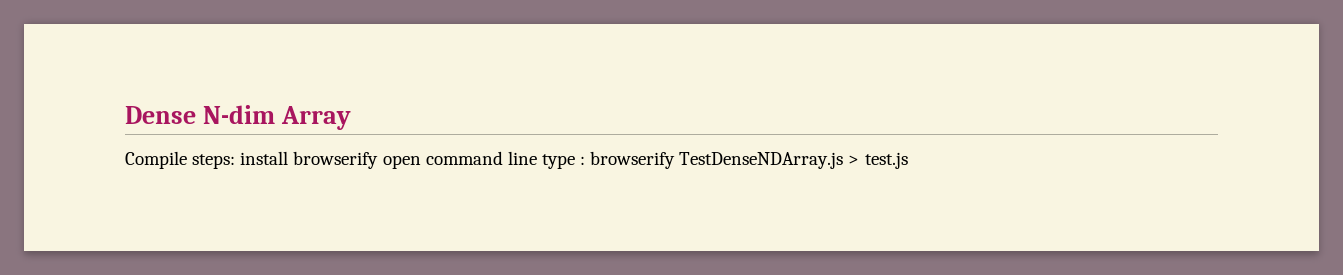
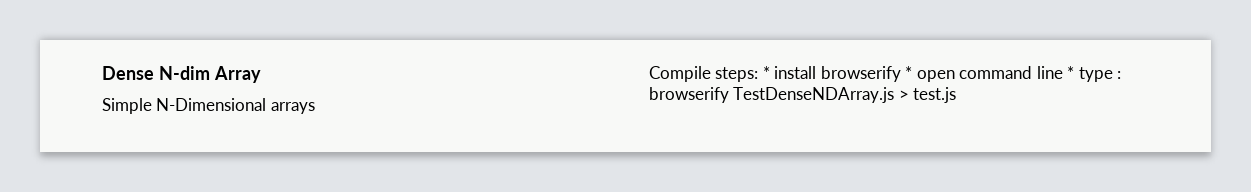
+ Simple N-Dimensional arrays
- Compile steps: install browserify open command line type : browserify TestDenseNDArray.js > test.js
+ Compile steps: * install browserify * open command line * type : browserify TestDenseNDArray.js > test.js

